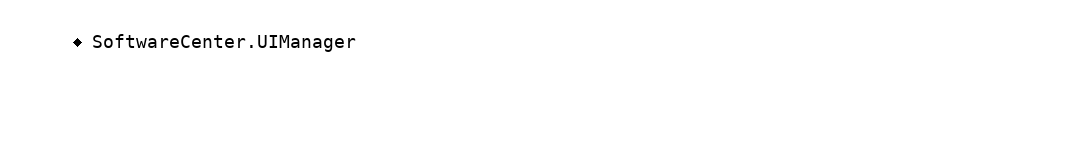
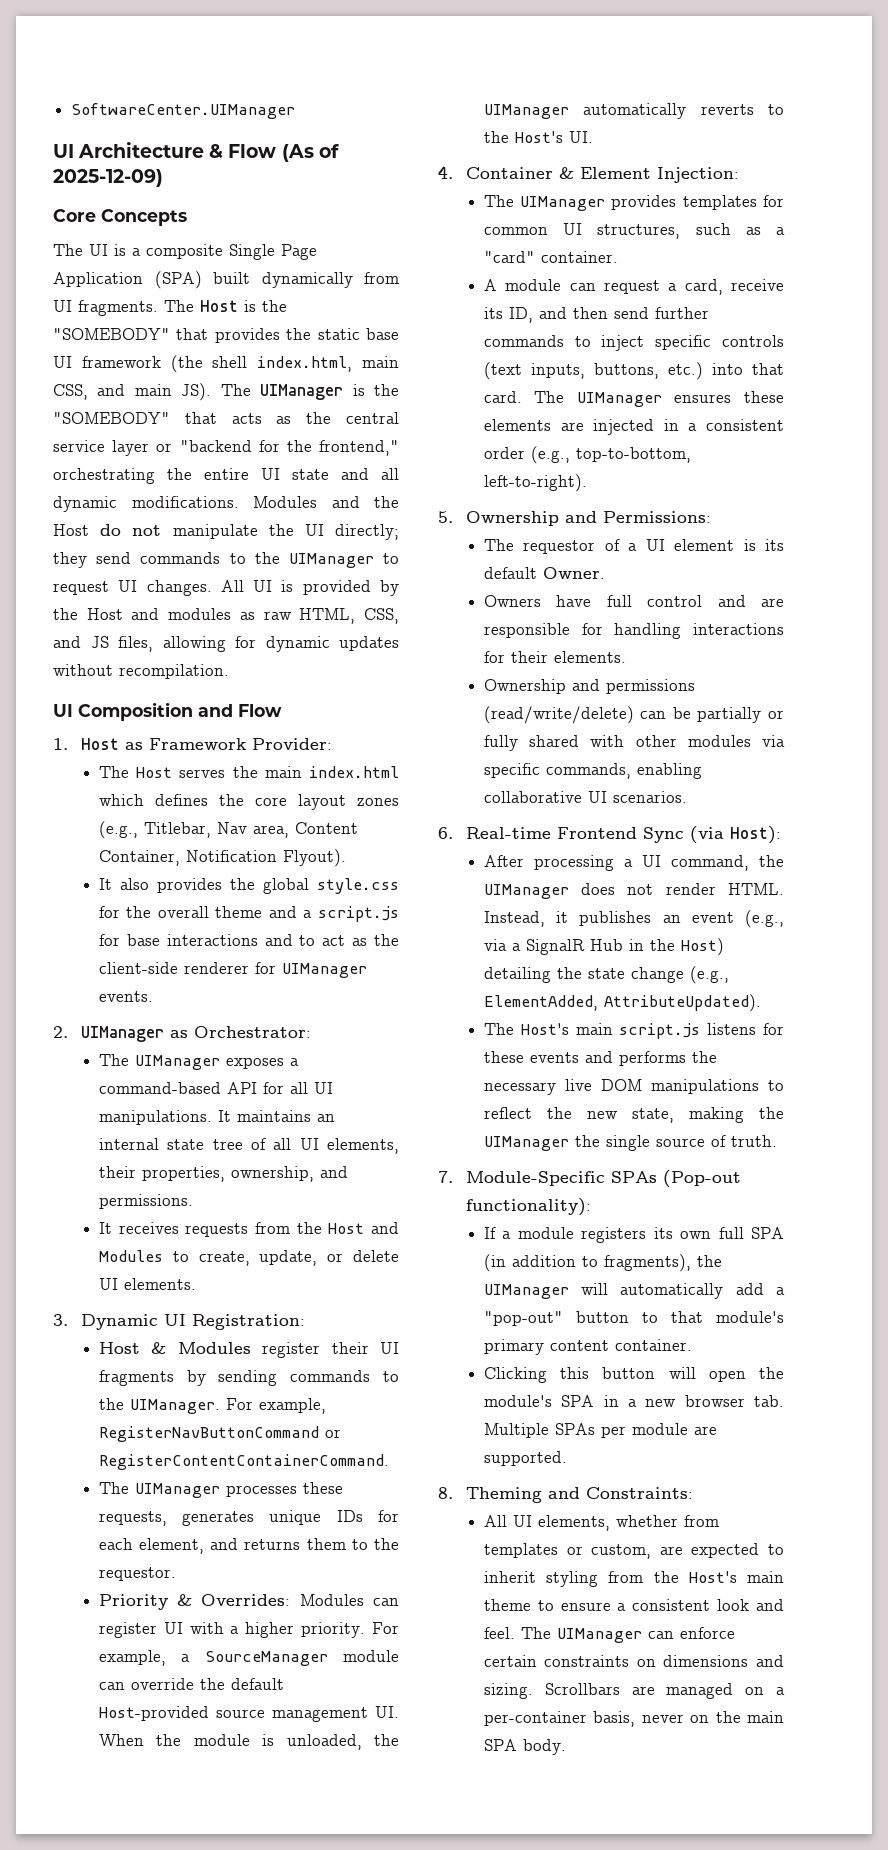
+ UI Architecture & Flow (As of 2025-12-09)
+ Core Concepts
+ The UI is a composite Single Page Application (SPA) built dynamically from UI fragments. The Host is the "SOMEBODY" that provides the static base UI framework (the shell index.html, main CSS, and main JS). The UIManager is the "SOMEBODY" that acts as the central service layer or "backend for the frontend," orchestrating the entire UI state and all dynamic modifications. Modules and the Host do not manipulate the UI directly; they send commands to the UIManager to request UI changes. All UI is provided by the Host and modules as raw HTML, CSS, and JS files, allowing for dynamic updates without recompilation.
+ UI Composition and Flow
+ 1. Host as Framework Provider:
+ The Host serves the main index.html which defines the core layout zones (e.g., Titlebar, Nav area, Content Container, Notification Flyout).
+ It also provides the global style.css for the overall theme and a script.js for base interactions and to act as the client-side renderer for UIManager events.
+ 2. UIManager as Orchestrator:
+ The UIManager exposes a command-based API for all UI manipulations. It maintains an internal state tree of all UI elements, their properties, ownership, and permissions.
+ It receives requests from the Host and Modules to create, update, or delete UI elements.
+ 3. Dynamic UI Registration:
+ Host & Modules register their UI fragments by sending commands to the UIManager. For example, RegisterNavButtonCommand or RegisterContentContainerCommand.
+ The UIManager processes these requests, generates unique IDs for each element, and returns them to the requestor.
+ Priority & Overrides: Modules can register UI with a higher priority. For example, a SourceManager module can override the default Host-provided source management UI. When the module is unloaded, the UIManager automatically reverts to the Host's UI.
+ 4. Container & Element Injection:
+ The UIManager provides templates for common UI structures, such as a "card" container.
+ A module can request a card, receive its ID, and then send further commands to inject specific controls (text inputs, buttons, etc.) into that card. The UIManager ensures these elements are injected in a consistent order (e.g., top-to-bottom, left-to-right).
+ 5. Ownership and Permissions:
+ The requestor of a UI element is its default Owner.
+ Owners have full control and are responsible for handling interactions for their elements.
+ Ownership and permissions (read/write/delete) can be partially or fully shared with other modules via specific commands, enabling collaborative UI scenarios.
+ 6. Real-time Frontend Sync (via Host):
+ After processing a UI command, the UIManager does not render HTML. Instead, it publishes an event (e.g., via a SignalR Hub in the Host) detailing the state change (e.g., ElementAdded, AttributeUpdated).
+ The Host's main script.js listens for these events and performs the necessary live DOM manipulations to reflect the new state, making the UIManager the single source of truth.
+ 7. Module-Specific SPAs (Pop-out functionality):
+ If a module registers its own full SPA (in addition to fragments), the UIManager will automatically add a "pop-out" button to that module's primary content container.
+ Clicking this button will open the module's SPA in a new browser tab. Multiple SPAs per module are supported.
+ 8. Theming and Constraints:
+ All UI elements, whether from templates or custom, are expected to inherit styling from the Host's main theme to ensure a consistent look and feel. The UIManager can enforce certain constraints on dimensions and sizing. Scrollbars are managed on a per-container basis, never on the main SPA body.

